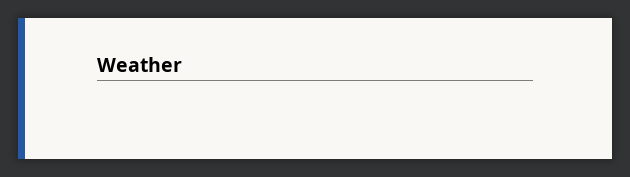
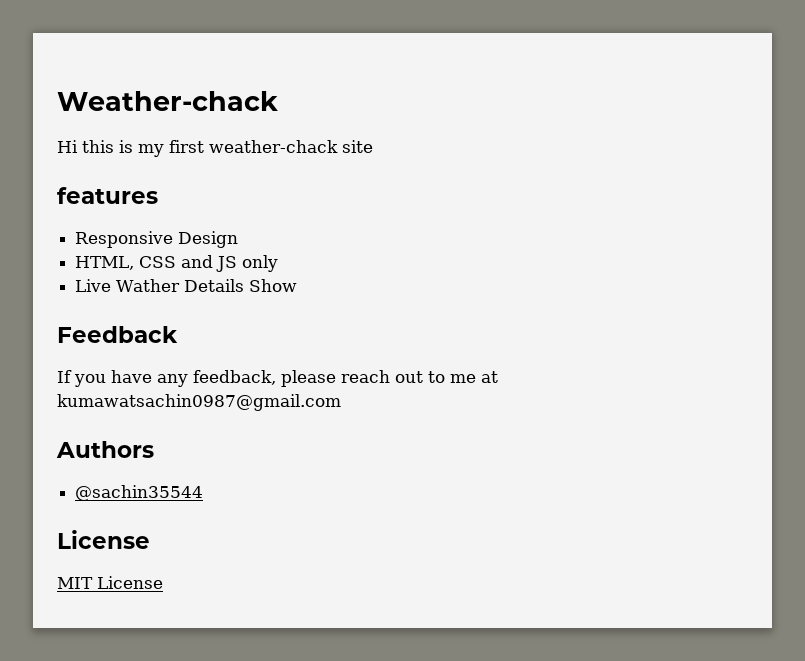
- Weather
+ Weather-chack
+ Hi this is my first weather-chack site
+ features
+ Responsive Design
+ HTML, CSS and JS only
+ Live Wather Details Show
+ Feedback
+ If you have any feedback, please reach out to me at kumawatsachin0987@gmail.com
+ Authors
+ @sachin35544
+ License
+ MIT License

